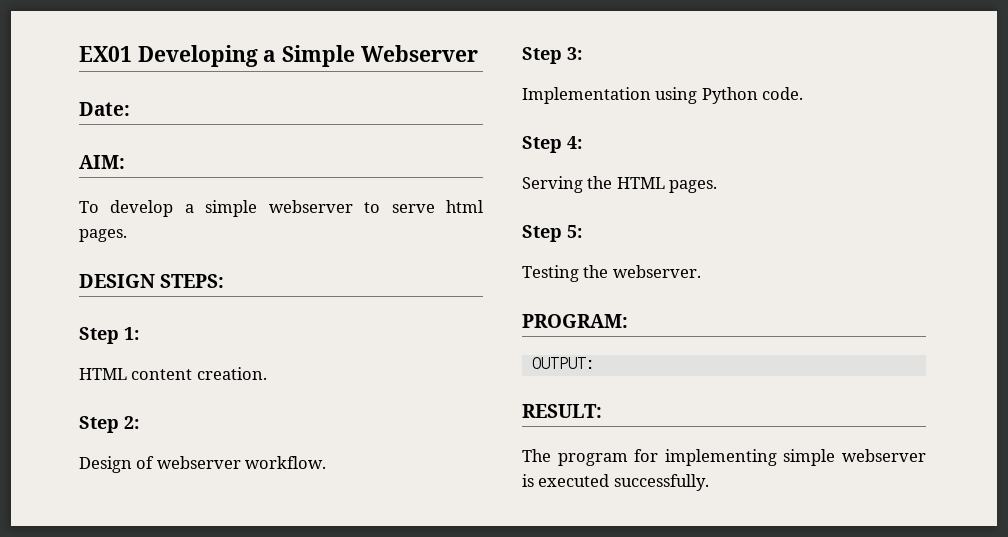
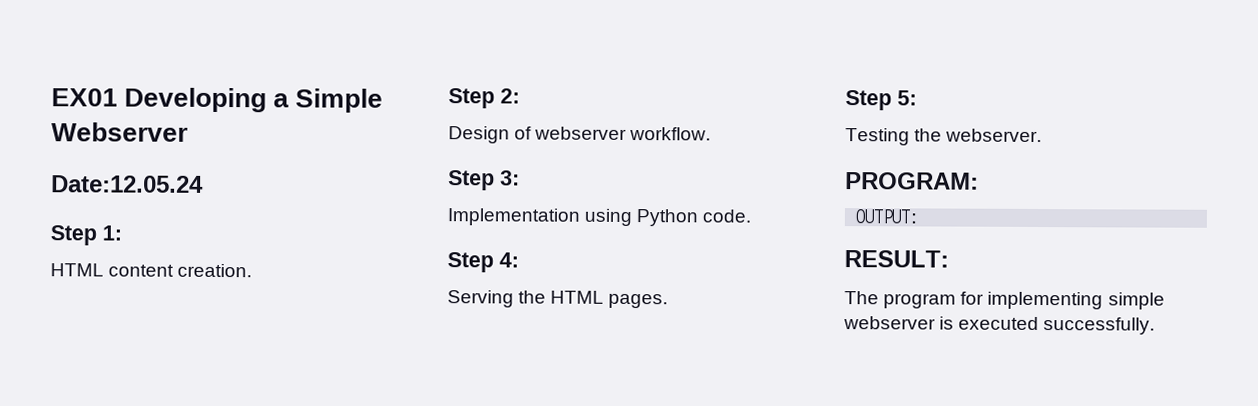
- Date:
- AIM:
- To develop a simple webserver to serve html pages.
- DESIGN STEPS:
+ Date:12.05.24

